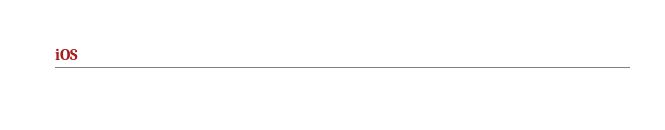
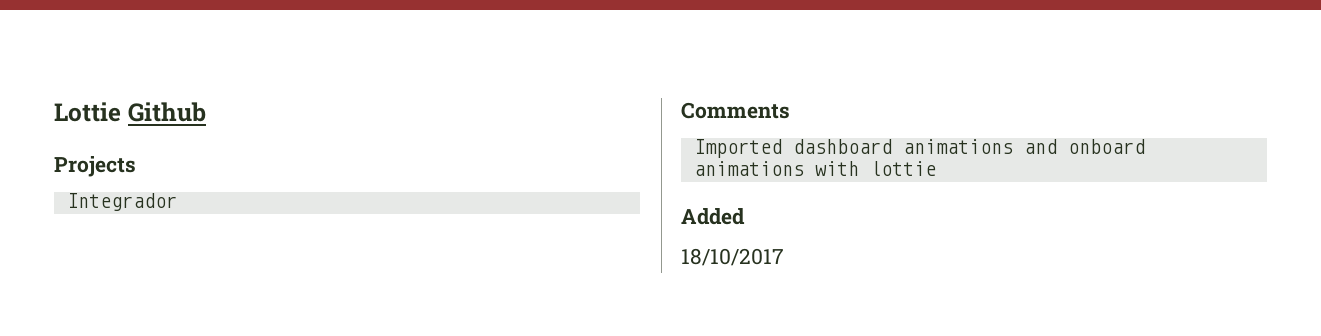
- iOS
+ Lottie Github
+ Projects
+ Integrador
+ Comments
+ Imported dashboard animations and onboard animations with lottie
+ Added
+ 18/10/2017

